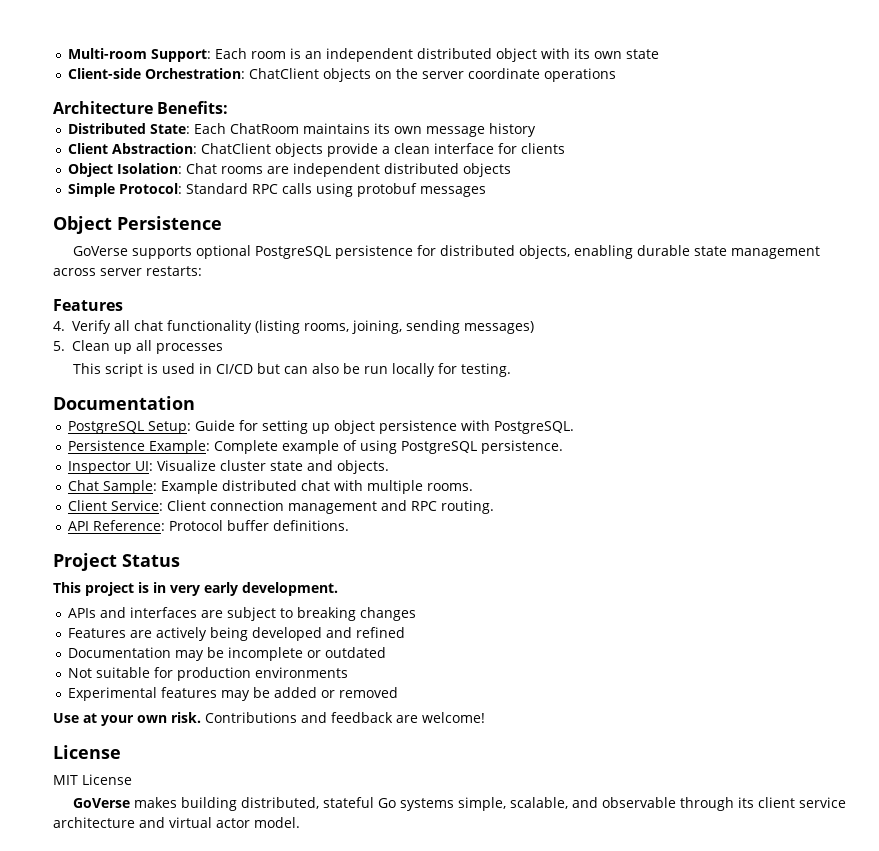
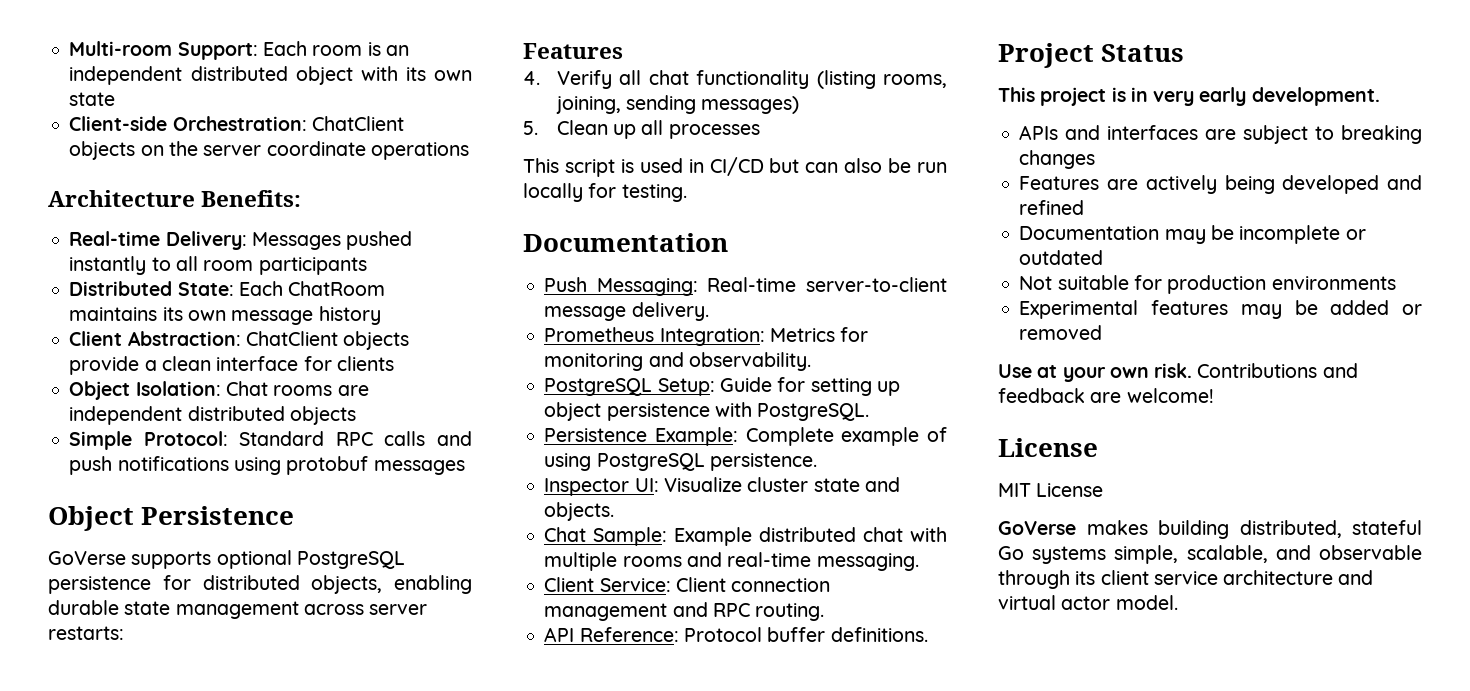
+ Real-time Delivery: Messages pushed instantly to all room participants
- Simple Protocol: Standard RPC calls using protobuf messages
+ Simple Protocol: Standard RPC calls and push notifications using protobuf messages
+ Push Messaging: Real-time server-to-client message delivery.
+ Prometheus Integration: Metrics for monitoring and observability.
- Chat Sample: Example distributed chat with multiple rooms.
+ Chat Sample: Example distributed chat with multiple rooms and real-time messaging.

